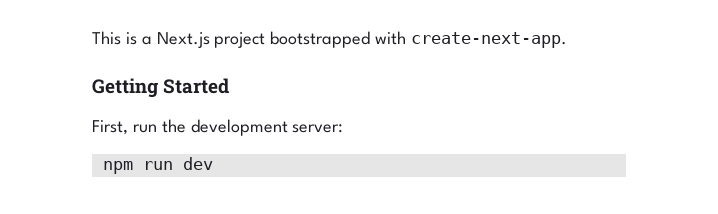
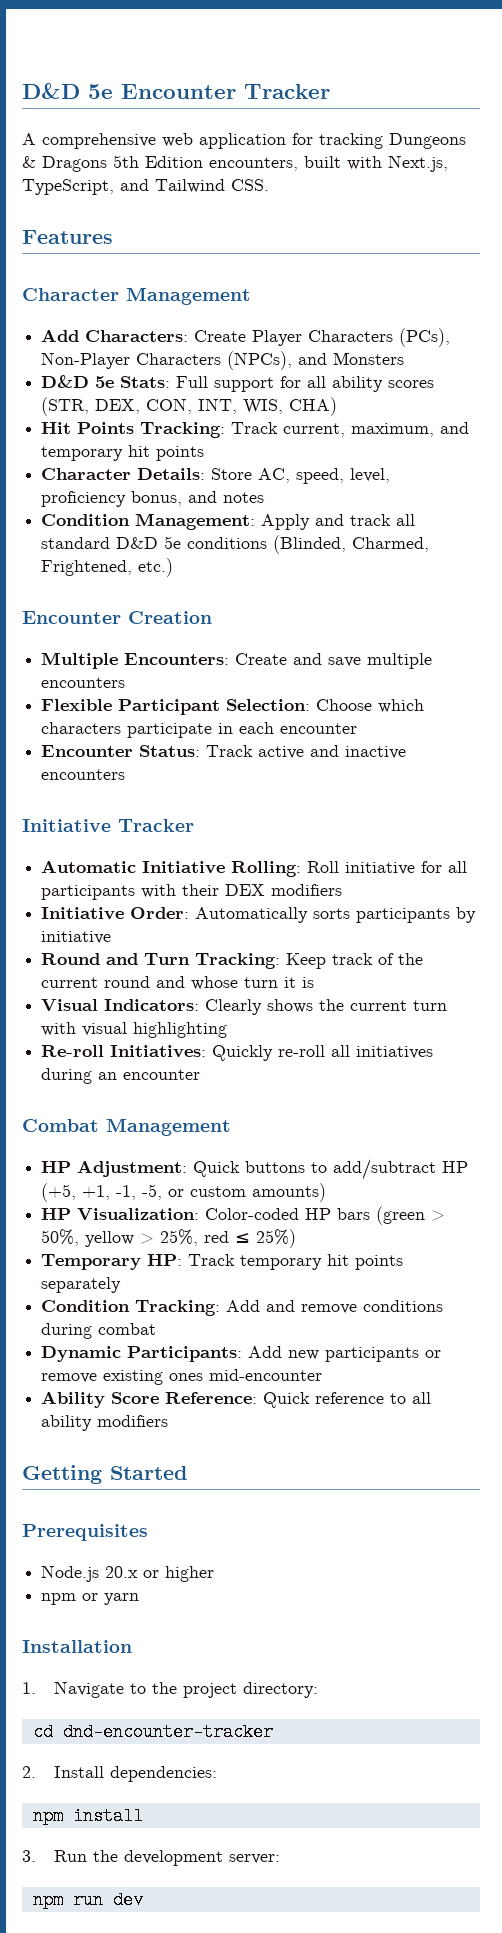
- This is a Next.js project bootstrapped with create-next-app.
+ D&D 5e Encounter Tracker
+ A comprehensive web application for tracking Dungeons & Dragons 5th Edition encounters, built with Next.js, TypeScript, and Tailwind CSS.
+ Features
+ Character Management
+ Add Characters: Create Player Characters (PCs), Non-Player Characters (NPCs), and Monsters
+ D&D 5e Stats: Full support for all ability scores (STR, DEX, CON, INT, WIS, CHA)
+ Hit Points Tracking: Track current, maximum, and temporary hit points
+ Character Details: Store AC, speed, level, proficiency bonus, and notes
+ Condition Management: Apply and track all standard D&D 5e conditions (Blinded, Charmed, Frightened, etc.)
+ Encounter Creation
+ Multiple Encounters: Create and save multiple encounters
+ Flexible Participant Selection: Choose which characters participate in each encounter
+ Encounter Status: Track active and inactive encounters
+ Initiative Tracker
+ Automatic Initiative Rolling: Roll initiative for all participants with their DEX modifiers
+ Initiative Order: Automatically sorts participants by initiative
+ Round and Turn Tracking: Keep track of the current round and whose turn it is
+ Visual Indicators: Clearly shows the current turn with visual highlighting
+ Re-roll Initiatives: Quickly re-roll all initiatives during an encounter
+ Combat Management
+ HP Adjustment: Quick buttons to add/subtract HP (+5, +1, -1, -5, or custom amounts)
+ HP Visualization: Color-coded HP bars (green > 50%, yellow > 25%, red ≤ 25%)
+ Temporary HP: Track temporary hit points separately
+ Condition Tracking: Add and remove conditions during combat
+ Dynamic Participants: Add new participants or remove existing ones mid-encounter
+ Ability Score Reference: Quick reference to all ability modifiers
  Getting Started
- First, run the development server:
+ Prerequisites
+ Node.js 20.x or higher
+ npm or yarn
+ Installation
+ 1. Navigate to the project directory:
+ cd dnd-encounter-tracker
+ 2. Install dependencies:
+ npm install
+ 3. Run the development server:

